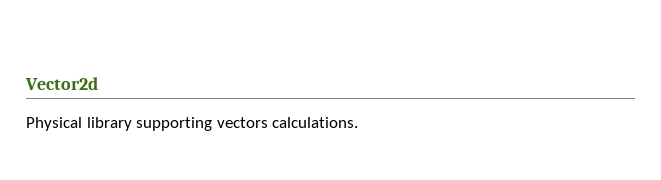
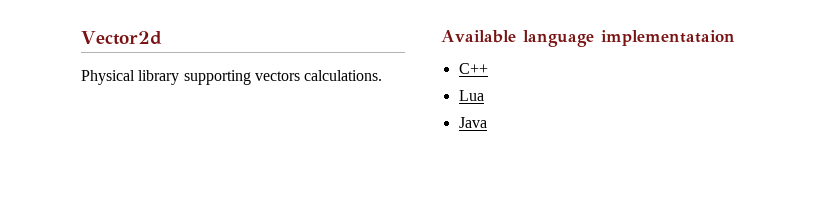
+ Available language implementataion
+ C++
+ Lua
+ Java

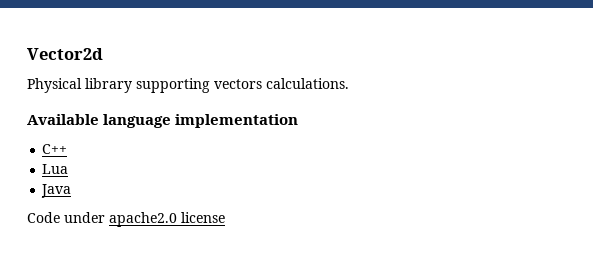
- Available language implementataion
+ Available language implementation
+ Code under apache2.0 license

